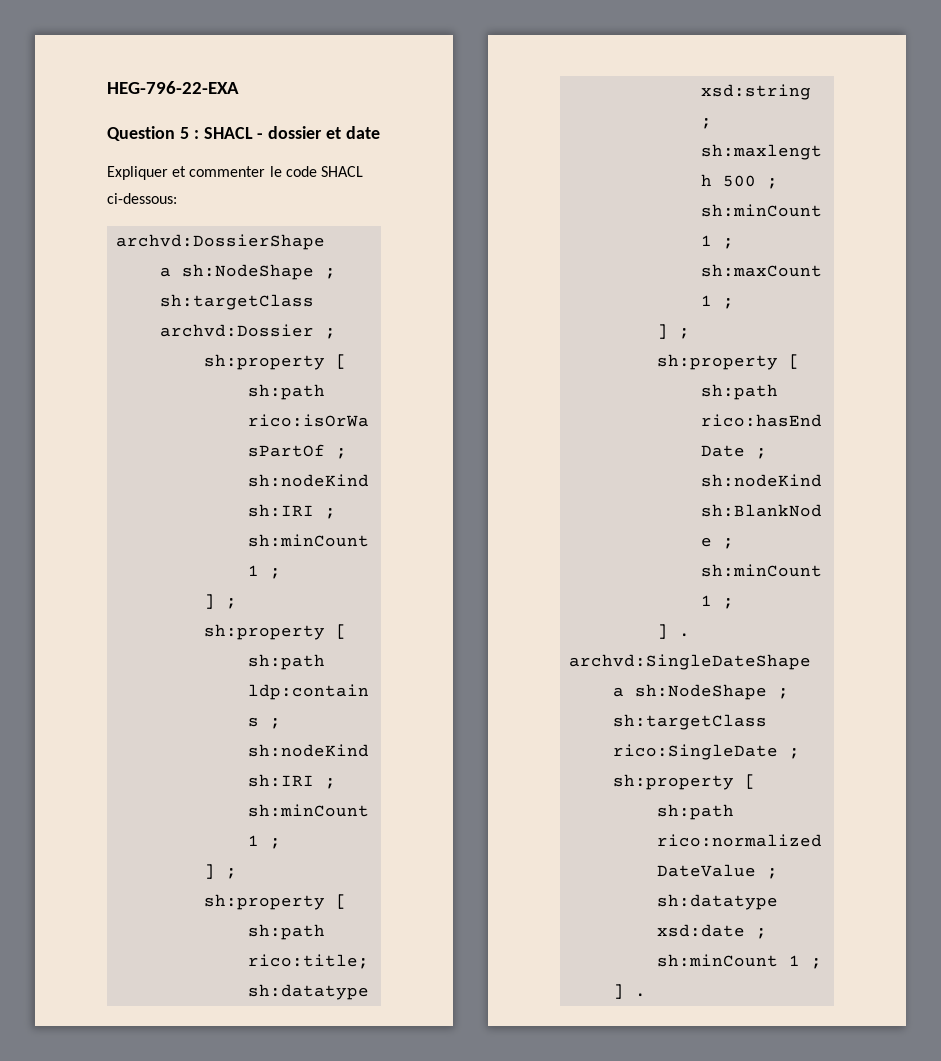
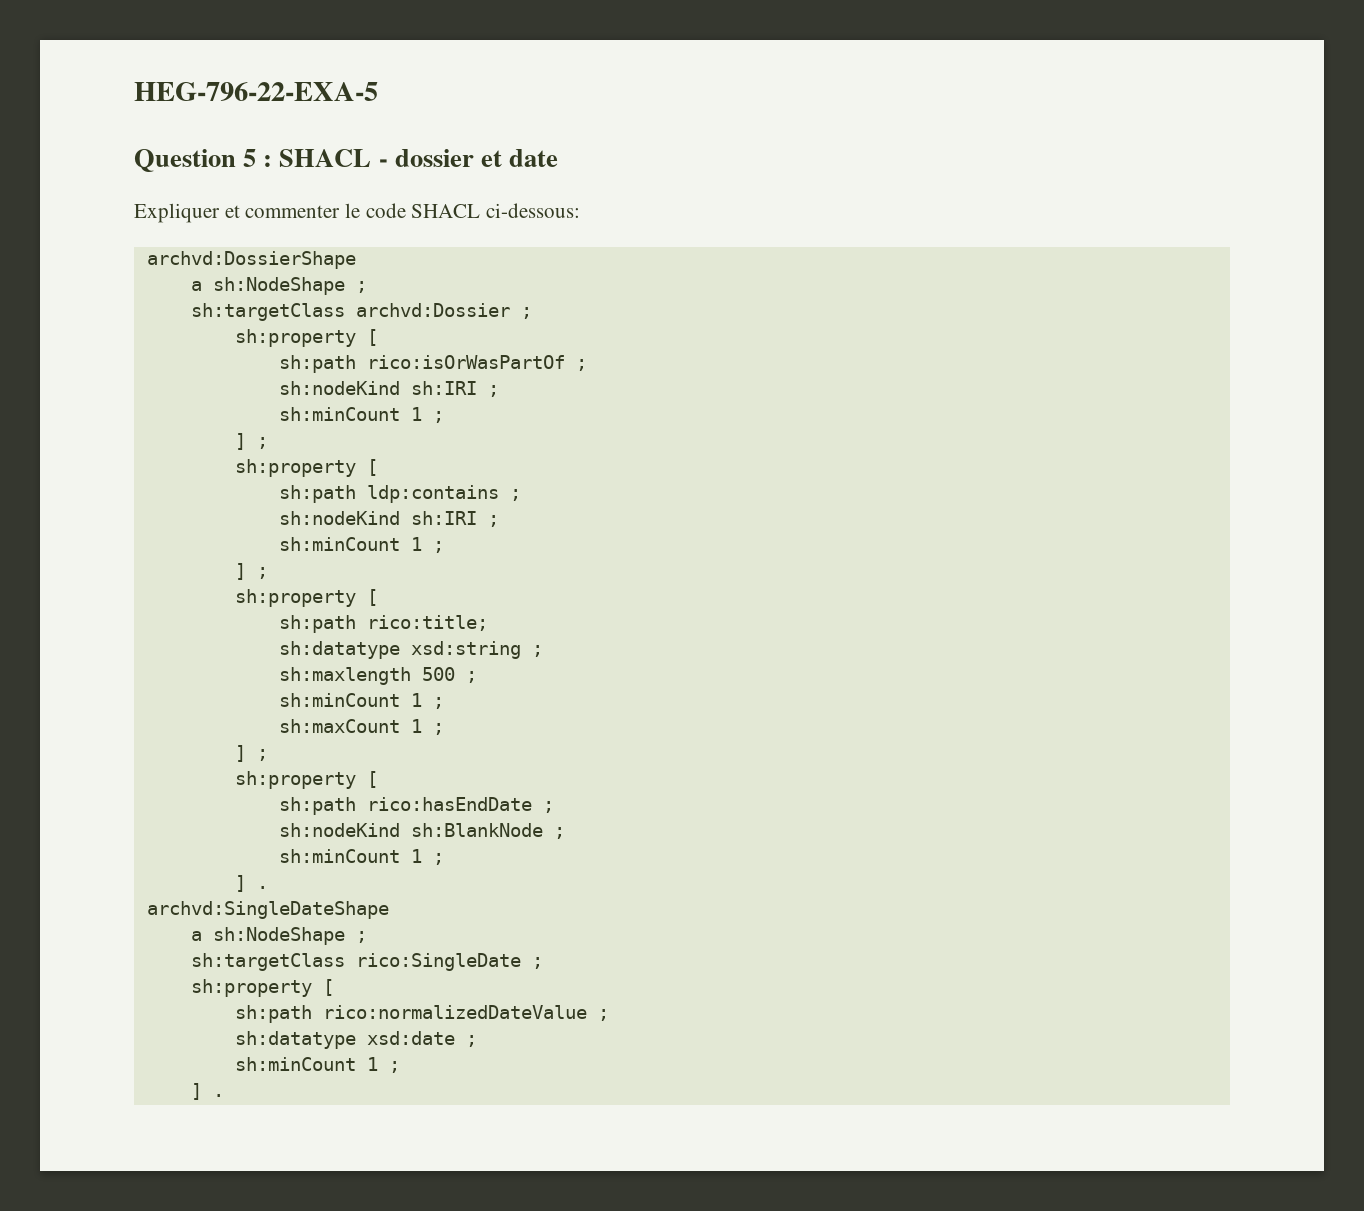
- HEG-796-22-EXA
+ HEG-796-22-EXA-5

